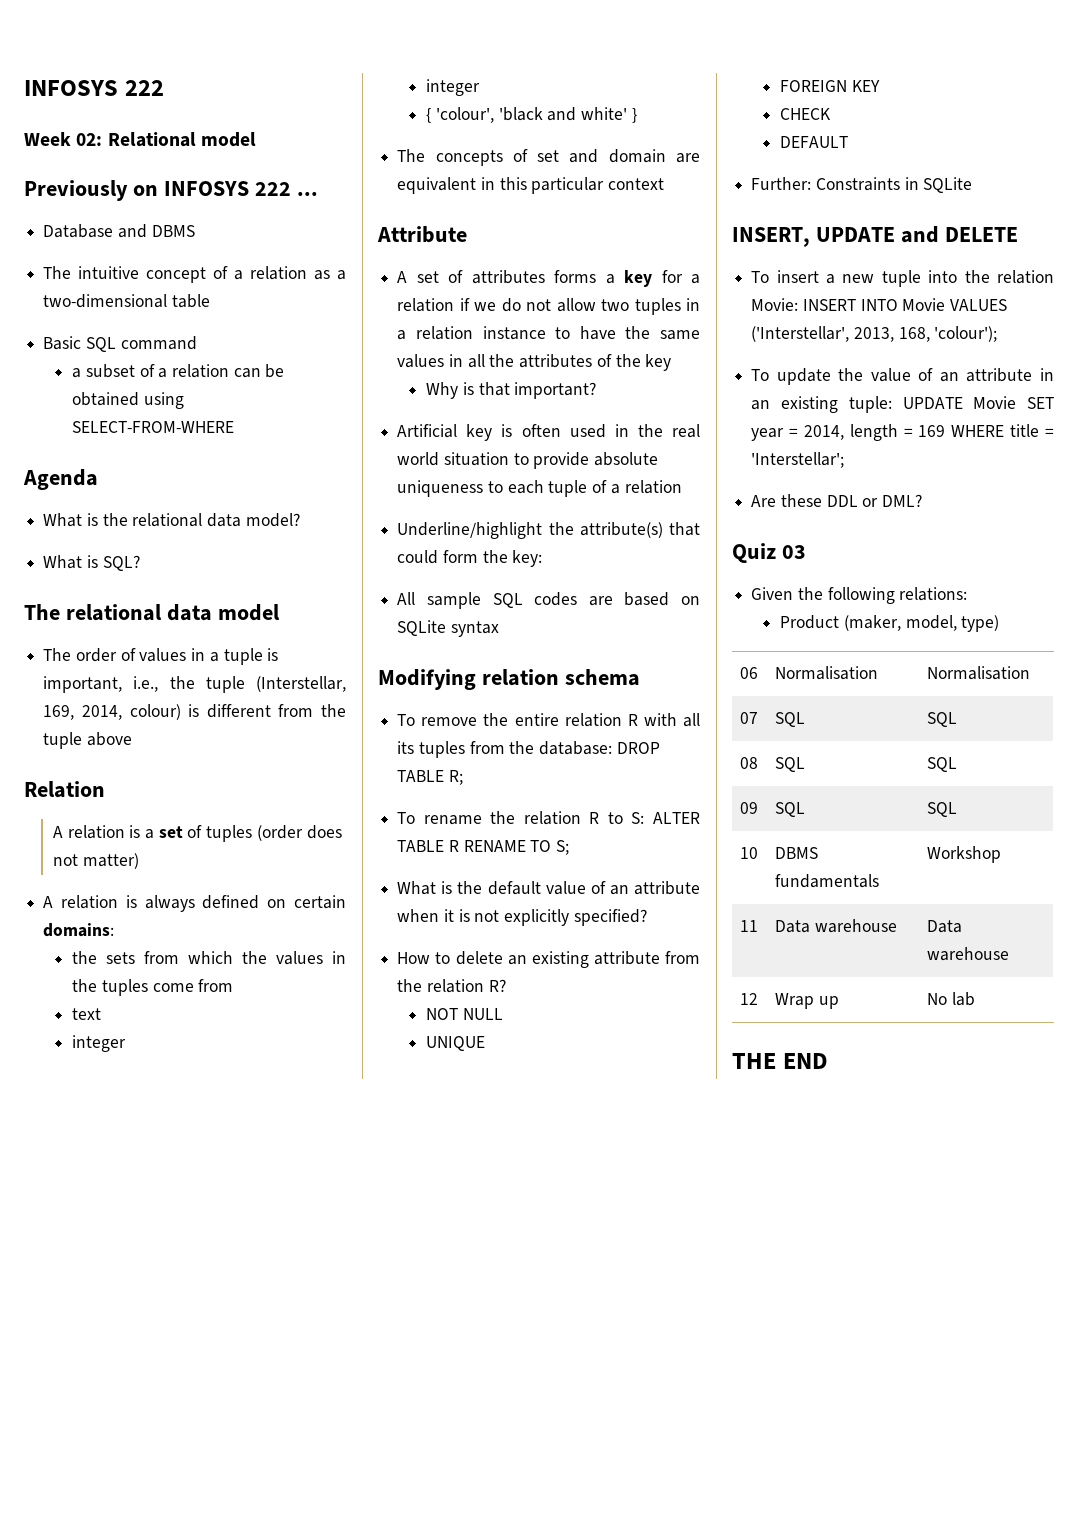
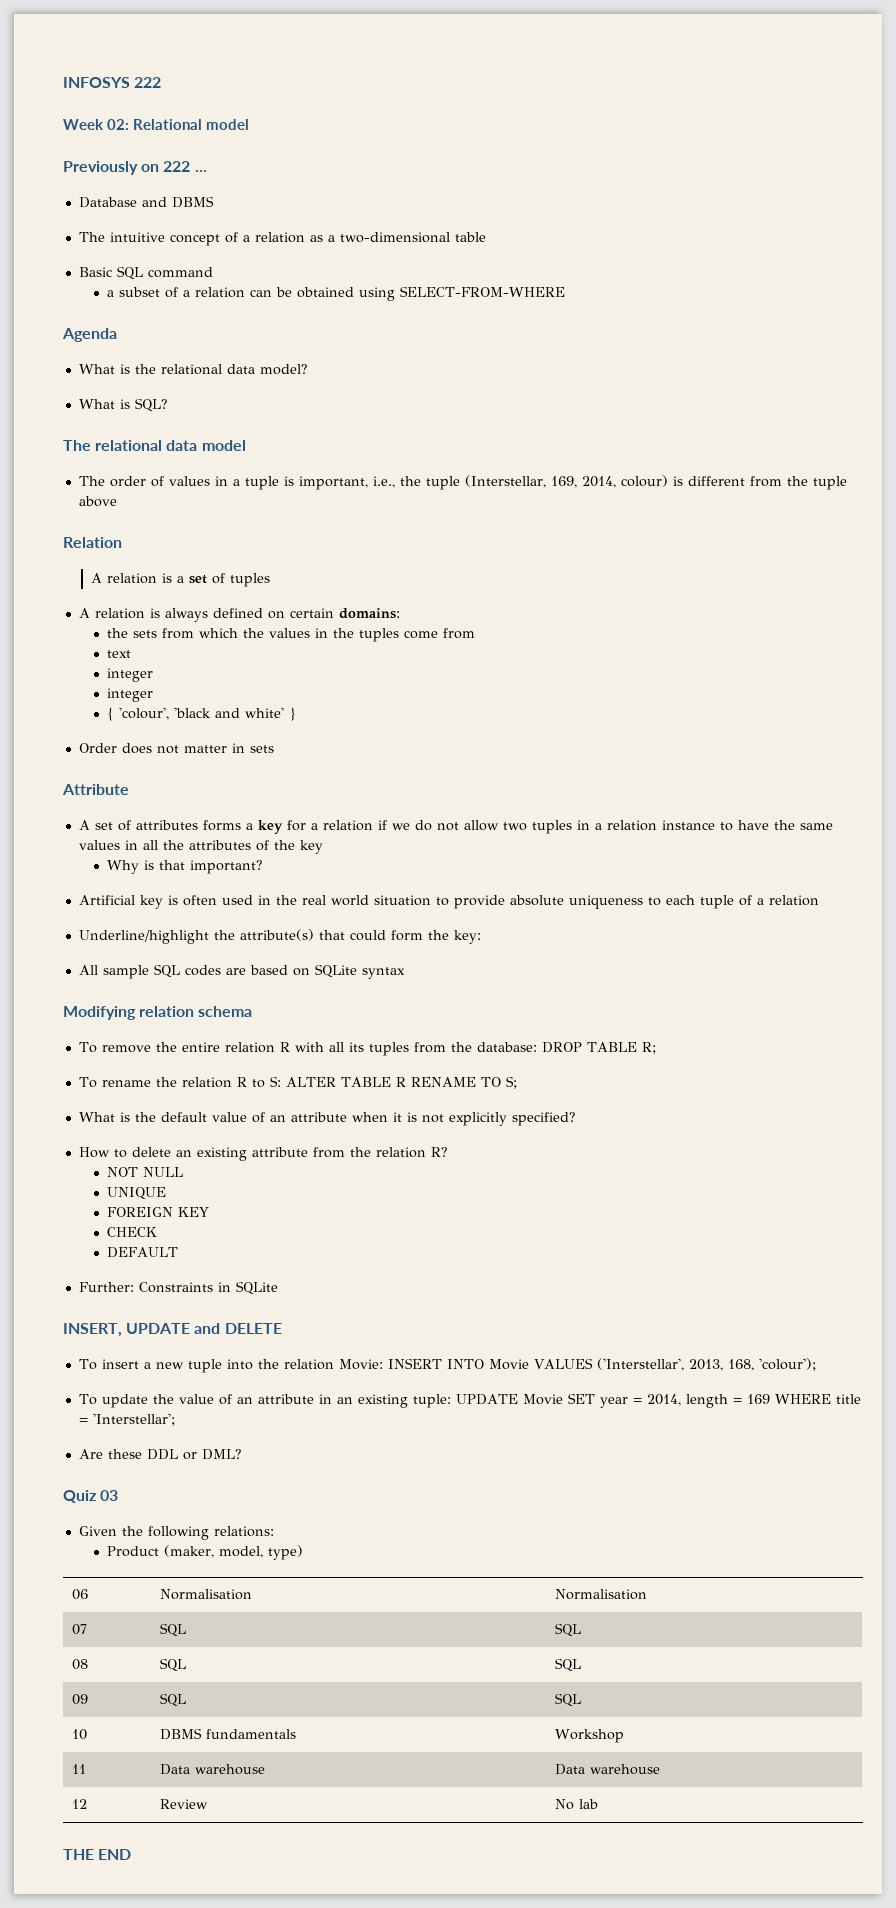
- Previously on INFOSYS 222 ...
+ Previously on 222 ...
- A relation is a set of tuples (order does not matter)
+ A relation is a set of tuples
- The concepts of set and domain are equivalent in this particular context
+ Order does not matter in sets
- 12 | Wrap up | No lab
+ 12 | Review | No lab

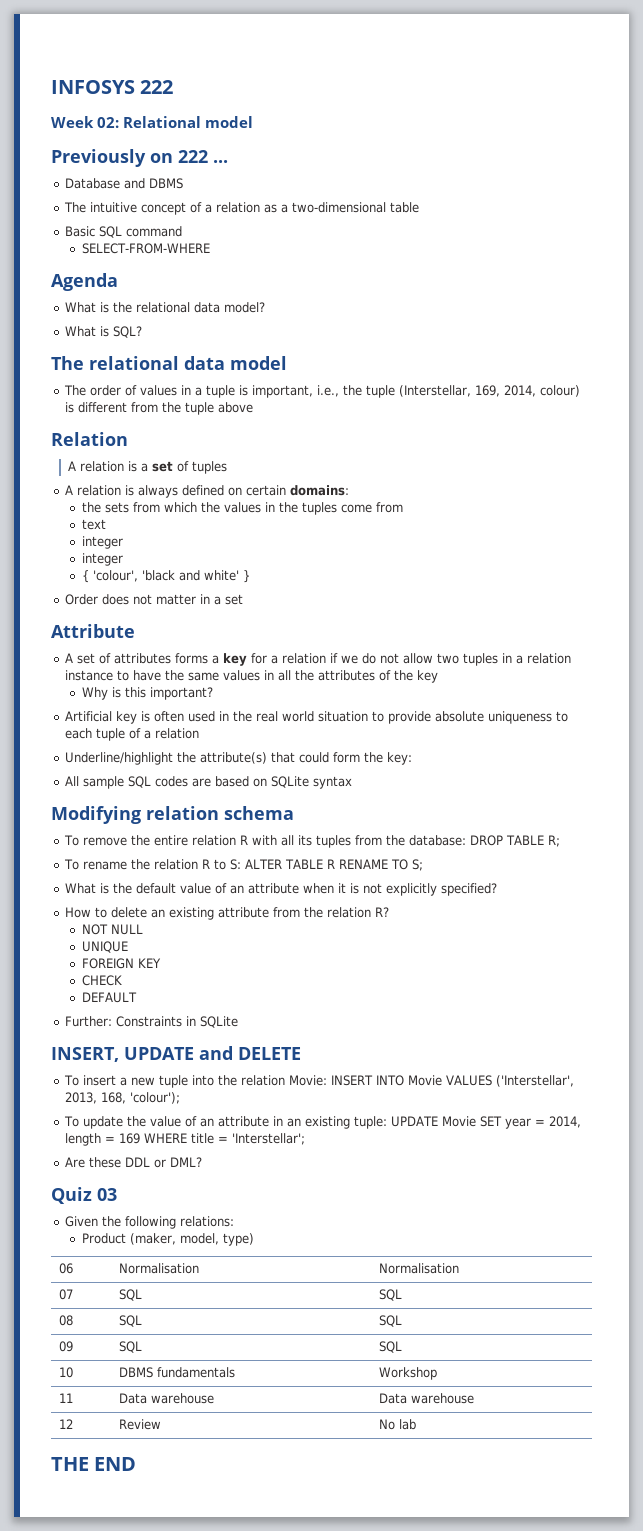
- a subset of a relation can be obtained using SELECT-FROM-WHERE
+ SELECT-FROM-WHERE
- Order does not matter in sets
+ Order does not matter in a set
- Why is that important?
+ Why is this important?

